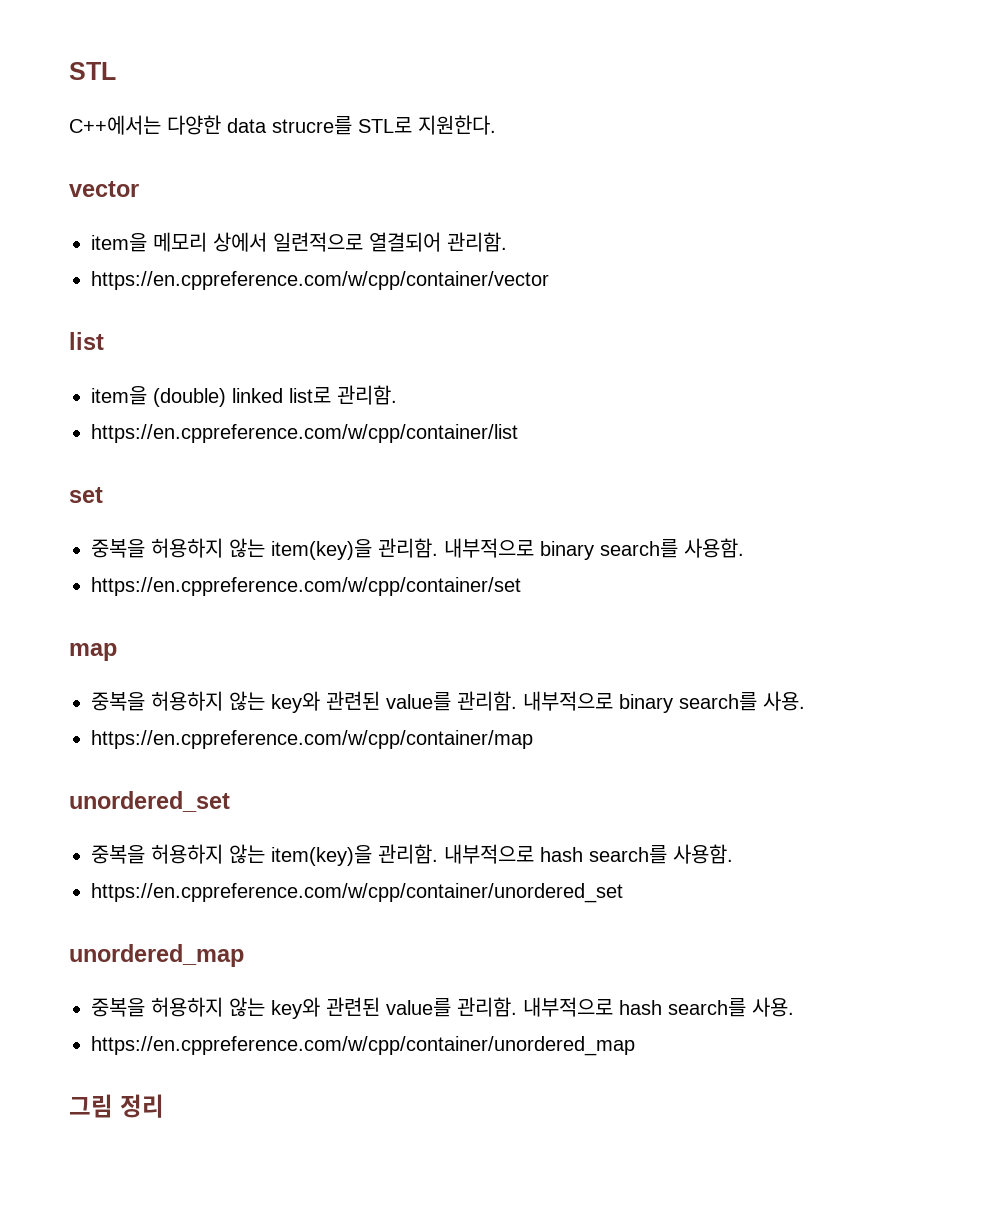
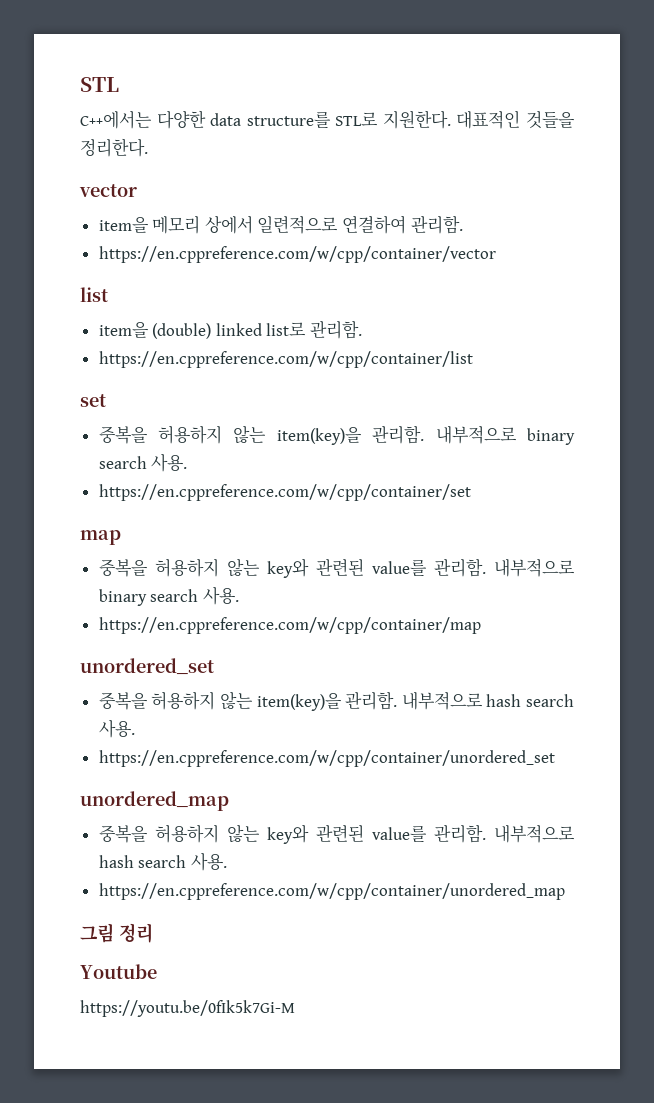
- C++에서는 다양한 data strucre를 STL로 지원한다.
+ C++에서는 다양한 data structure를 STL로 지원한다. 대표적인 것들을 정리한다.
- item을 메모리 상에서 일련적으로 열결되어 관리함.
+ item을 메모리 상에서 일련적으로 연결하여 관리함.
- 중복을 허용하지 않는 item(key)을 관리함. 내부적으로 binary search를 사용함.
+ 중복을 허용하지 않는 item(key)을 관리함. 내부적으로 binary search 사용.
- 중복을 허용하지 않는 key와 관련된 value를 관리함. 내부적으로 binary search를 사용.
+ 중복을 허용하지 않는 key와 관련된 value를 관리함. 내부적으로 binary search 사용.
- 중복을 허용하지 않는 item(key)을 관리함. 내부적으로 hash search를 사용함.
+ 중복을 허용하지 않는 item(key)을 관리함. 내부적으로 hash search 사용.
- 중복을 허용하지 않는 key와 관련된 value를 관리함. 내부적으로 hash search를 사용.
+ 중복을 허용하지 않는 key와 관련된 value를 관리함. 내부적으로 hash search 사용.
+ Youtube
+ https://youtu.be/0fIk5k7Gi-M

